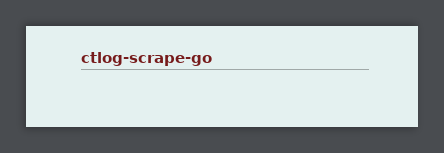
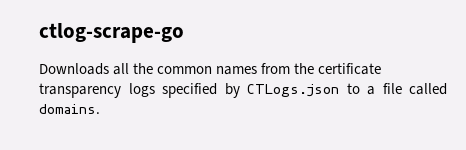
+ Downloads all the common names from the certificate transparency logs specified by CTLogs.json to a file called domains.

